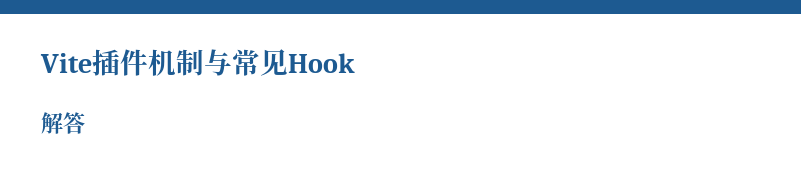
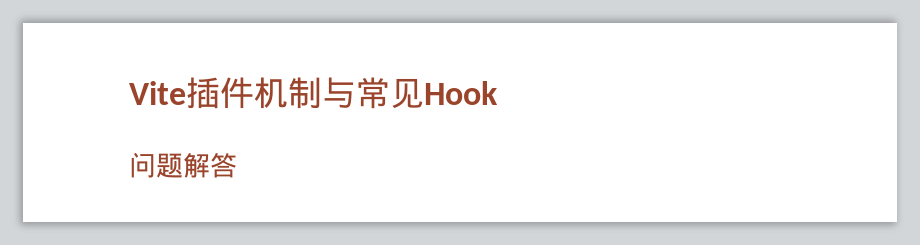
- 解答
+ 问题解答

